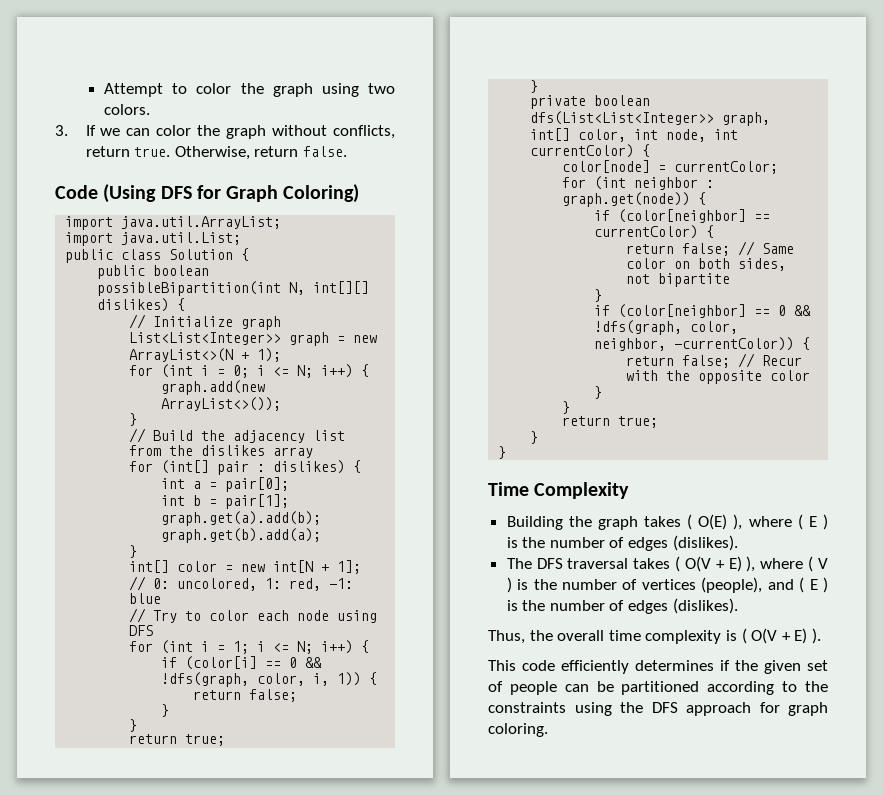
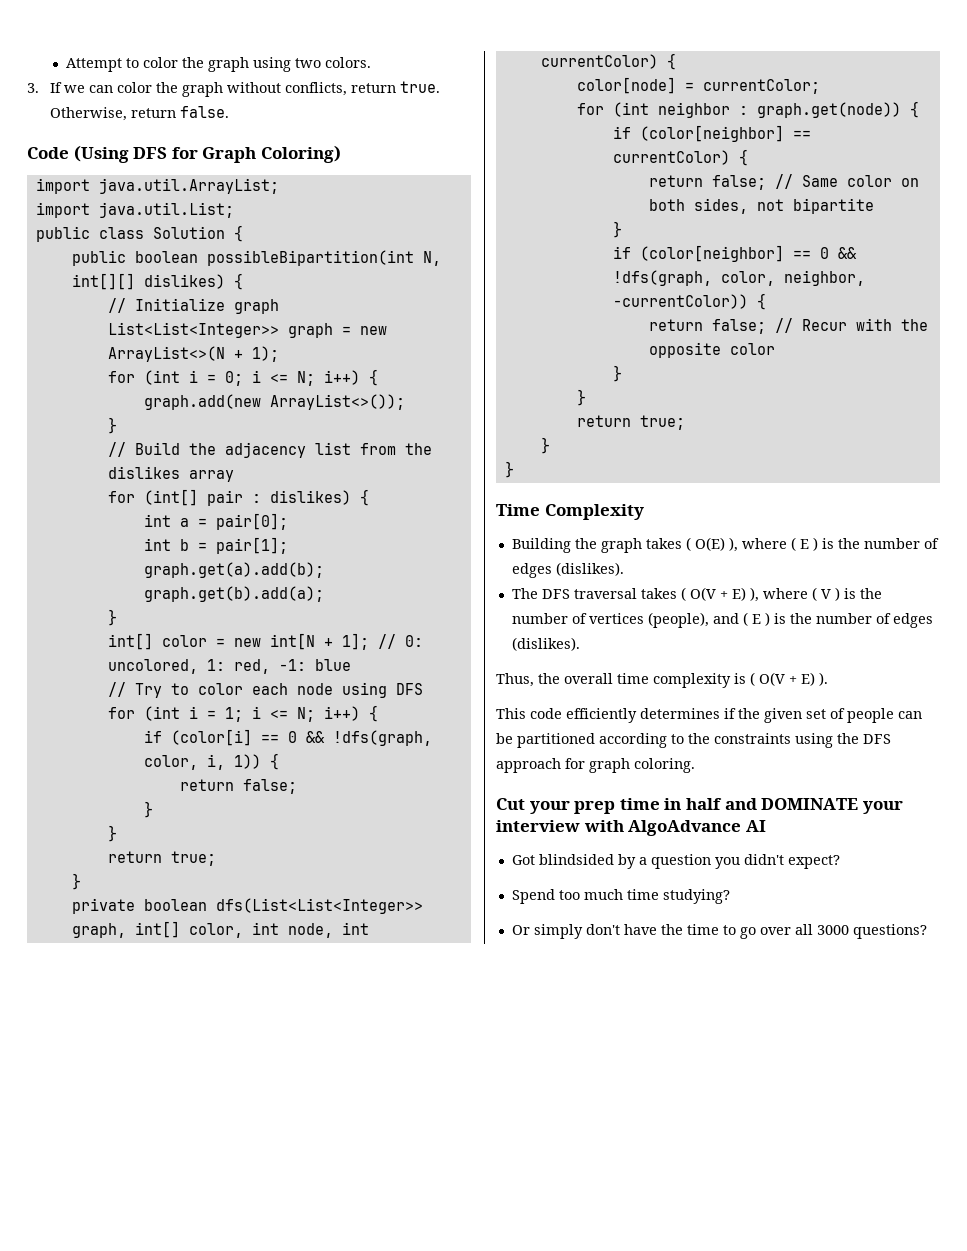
+ Cut your prep time in half and DOMINATE your interview with AlgoAdvance AI
+ Got blindsided by a question you didn't expect?
+ Spend too much time studying?
+ Or simply don't have the time to go over all 3000 questions?

